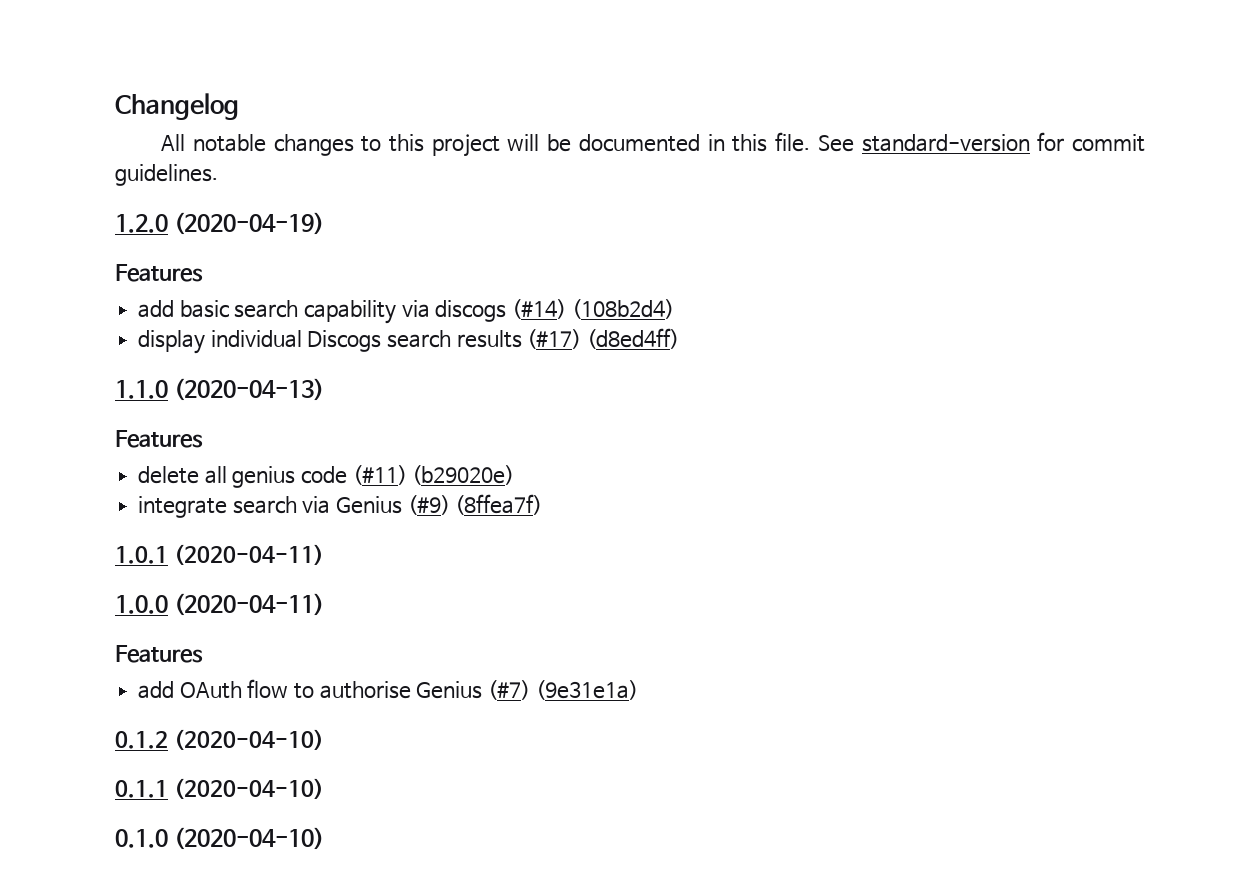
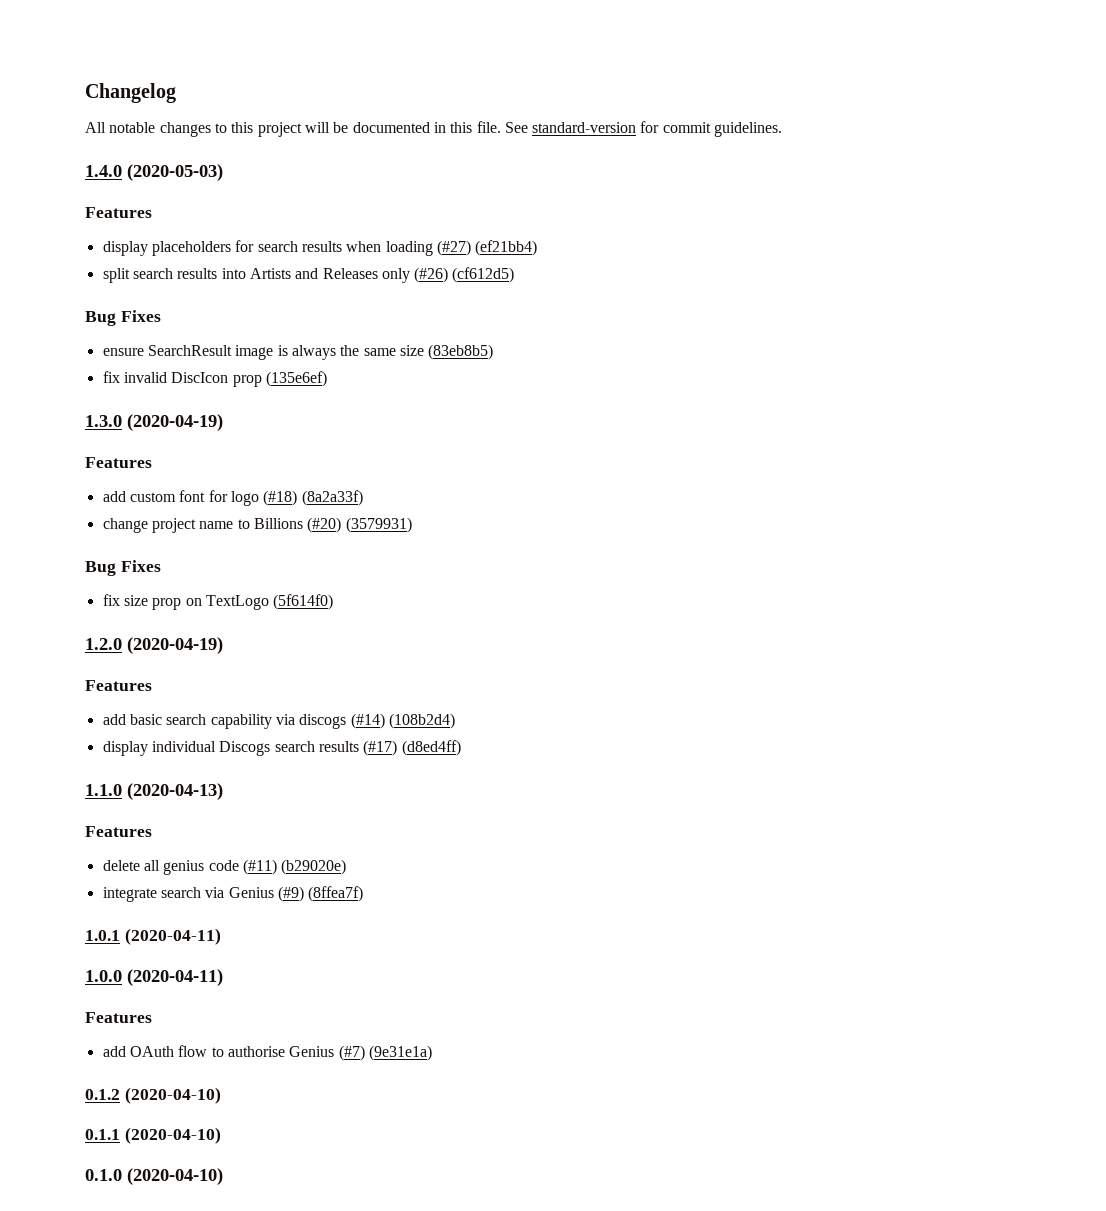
+ 1.4.0 (2020-05-03)
+ Features
+ display placeholders for search results when loading (#27) (ef21bb4)
+ split search results into Artists and Releases only (#26) (cf612d5)
+ Bug Fixes
+ ensure SearchResult image is always the same size (83eb8b5)
+ fix invalid DiscIcon prop (135e6ef)
+ 1.3.0 (2020-04-19)
+ Features
+ add custom font for logo (#18) (8a2a33f)
+ change project name to Billions (#20) (3579931)
+ Bug Fixes
+ fix size prop on TextLogo (5f614f0)

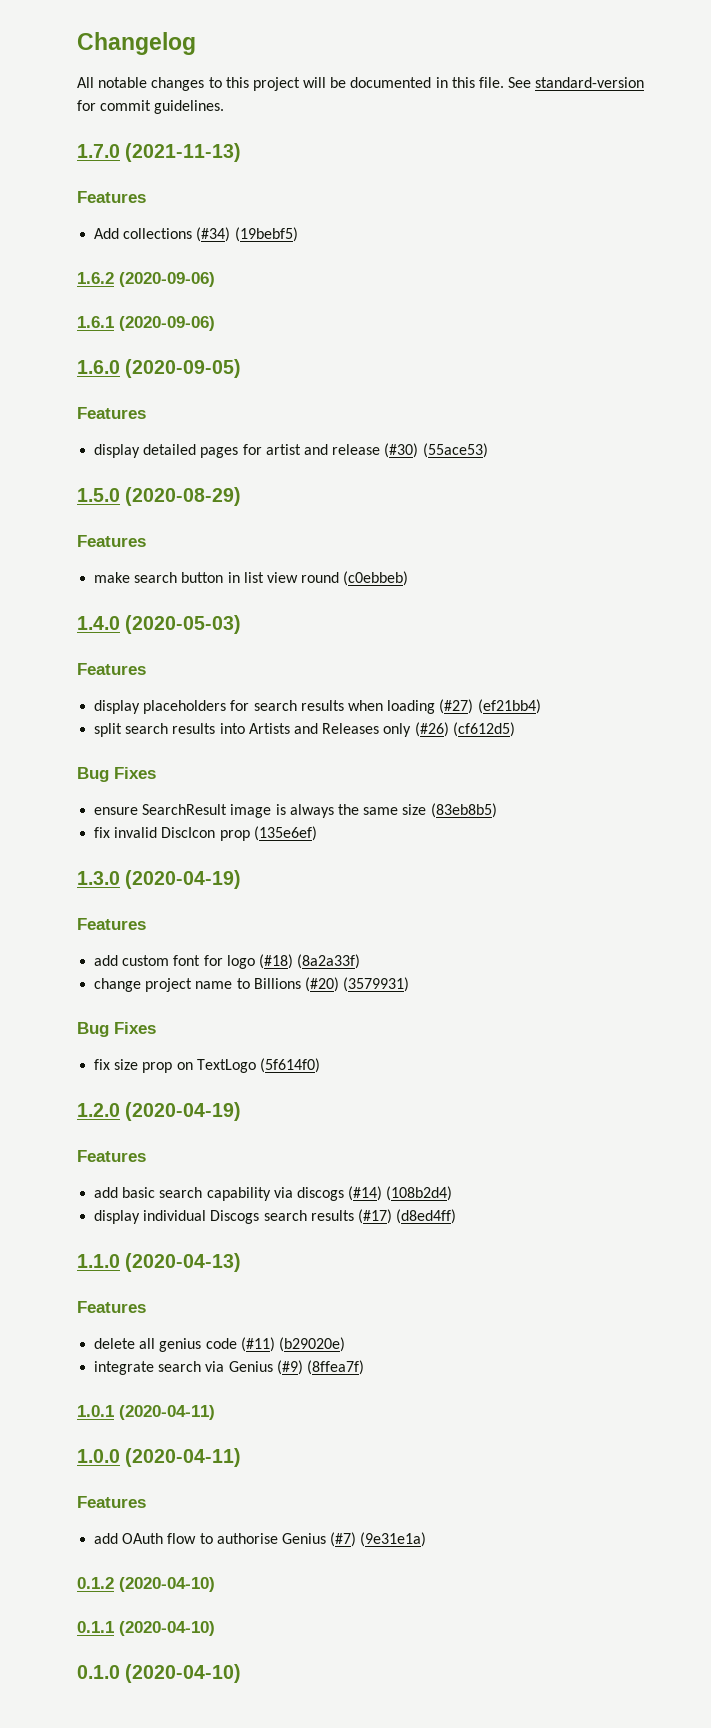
+ 1.7.0 (2021-11-13)
+ Features
+ Add collections (#34) (19bebf5)
+ 1.6.2 (2020-09-06)
+ 1.6.1 (2020-09-06)
+ 1.6.0 (2020-09-05)
+ Features
+ display detailed pages for artist and release (#30) (55ace53)
+ 1.5.0 (2020-08-29)
+ Features
+ make search button in list view round (c0ebbeb)

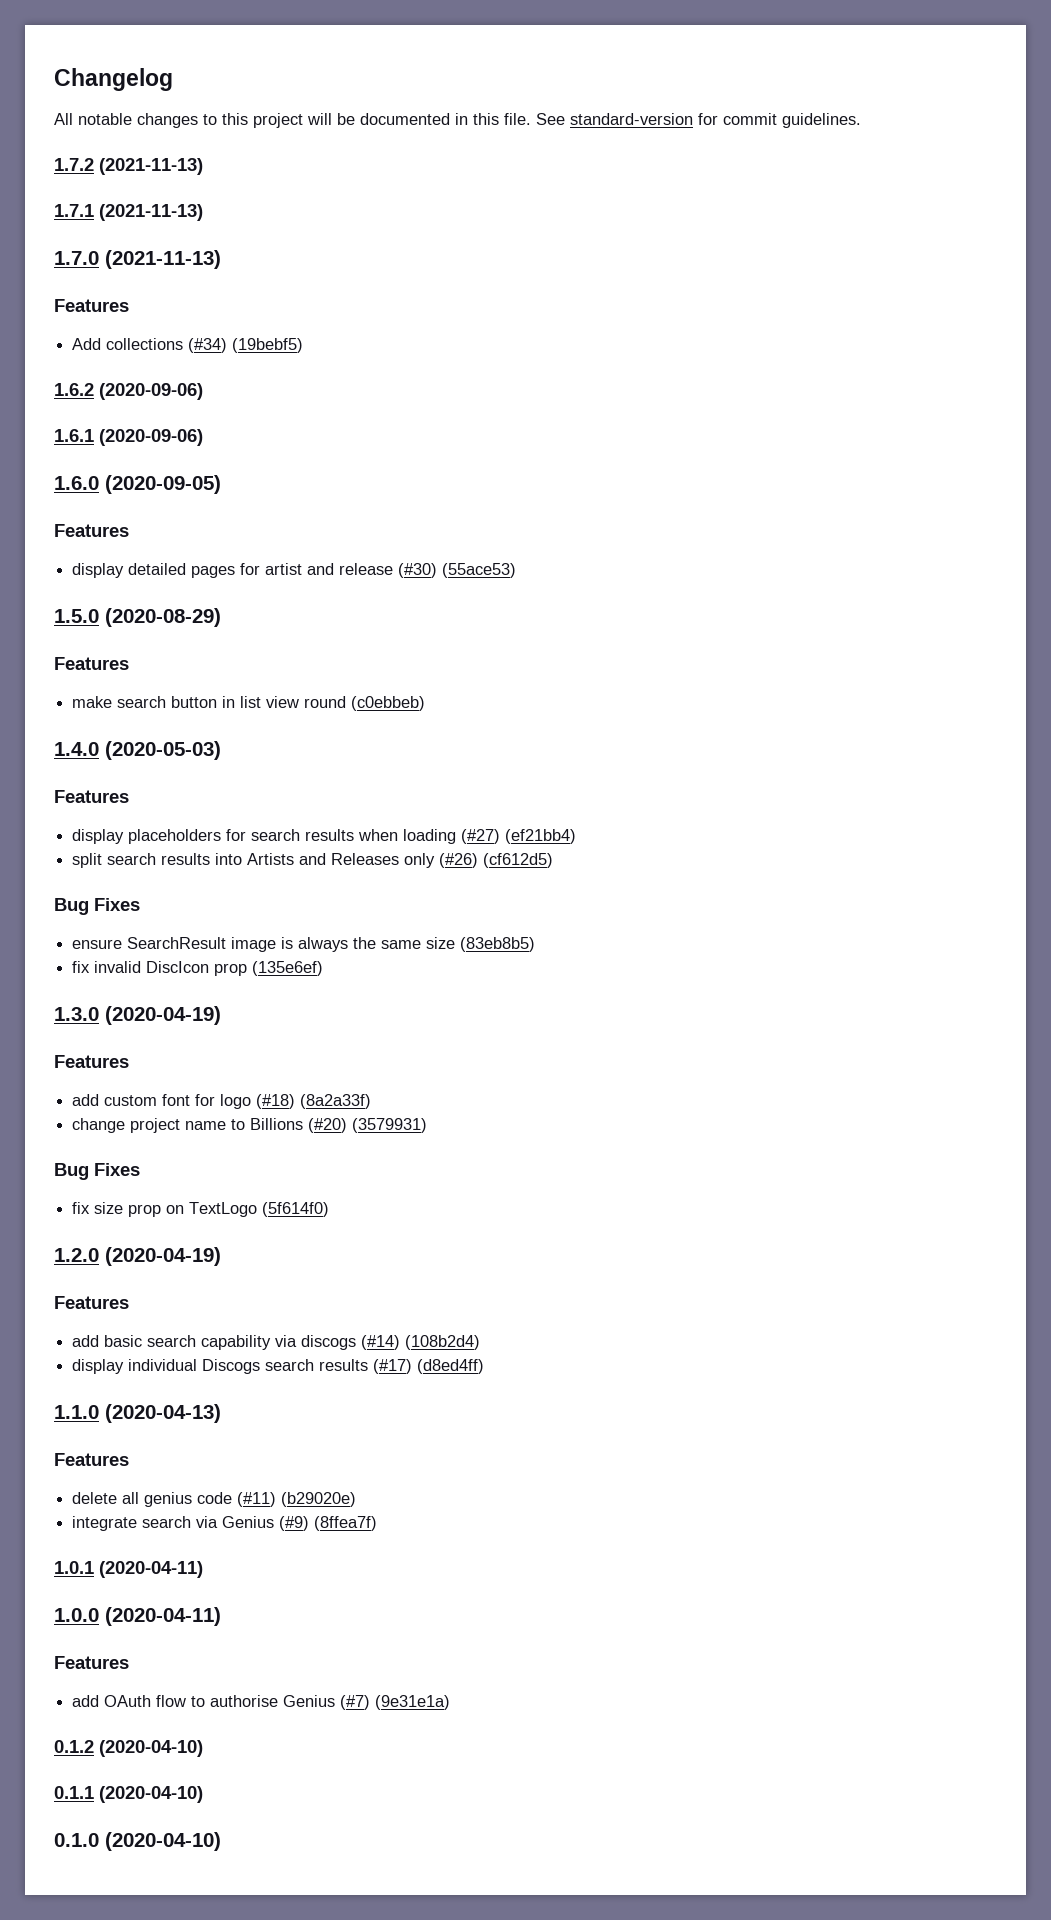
+ 1.7.2 (2021-11-13)
+ 1.7.1 (2021-11-13)

